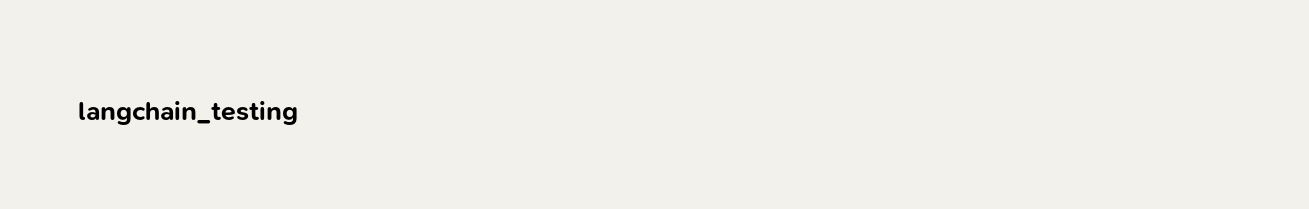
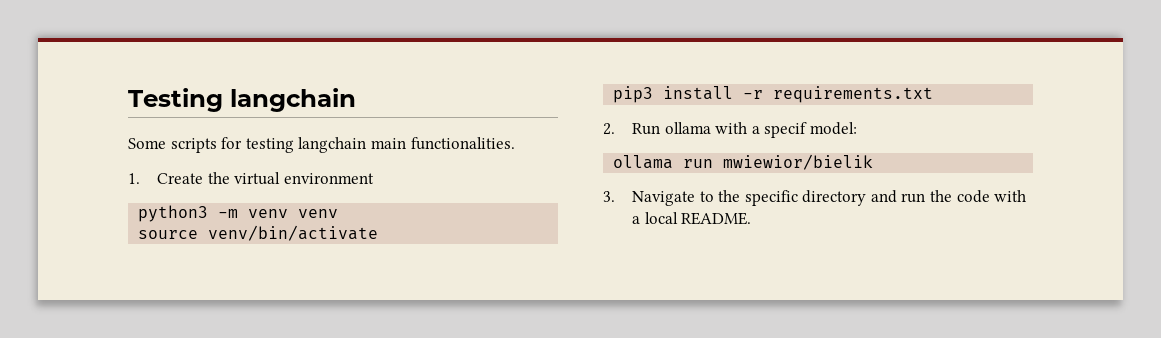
- langchain_testing
+ Testing langchain
+ Some scripts for testing langchain main functionalities.
+ 1. Create the virtual environment
+ python3 -m venv venv
+ source venv/bin/activate
+ pip3 install -r requirements.txt
+ 2. Run ollama with a specif model:
+ ollama run mwiewior/bielik
+ 3. Navigate to the specific directory and run the code with a local README.

